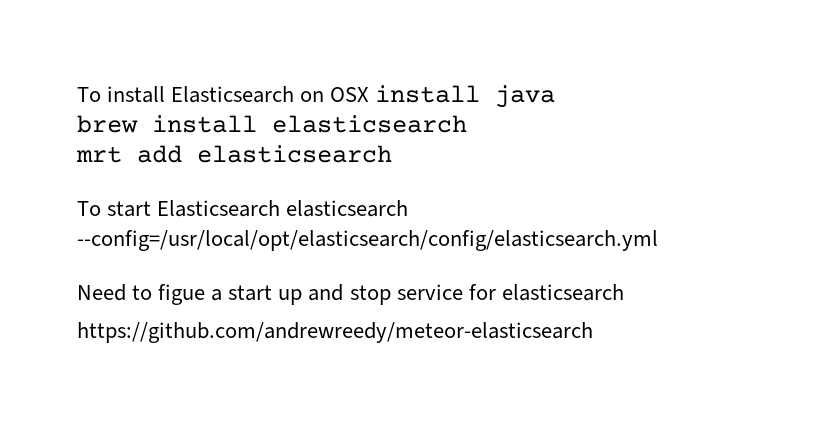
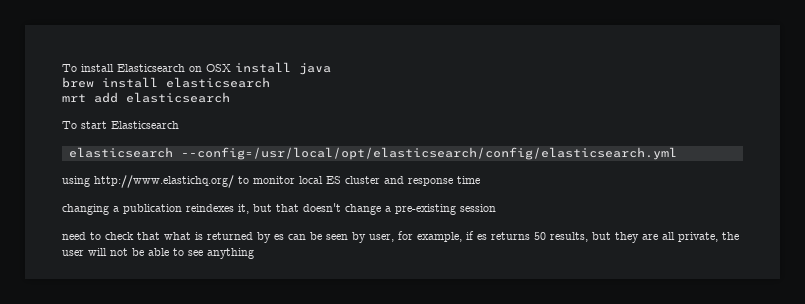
- To start Elasticsearch elasticsearch --config=/usr/local/opt/elasticsearch/config/elasticsearch.yml
+ To start Elasticsearch
+ elasticsearch --config=/usr/local/opt/elasticsearch/config/elasticsearch.yml
- Need to figue a start up and stop service for elasticsearch
- https://github.com/andrewreedy/meteor-elasticsearch
+ using http://www.elastichq.org/ to monitor local ES cluster and response time
+ changing a publication reindexes it, but that doesn't change a pre-existing session
+ need to check that what is returned by es can be seen by user, for example, if es returns 50 results, but they are all private, the user will not be able to see anything

